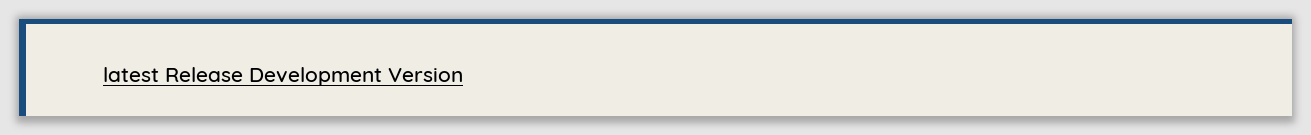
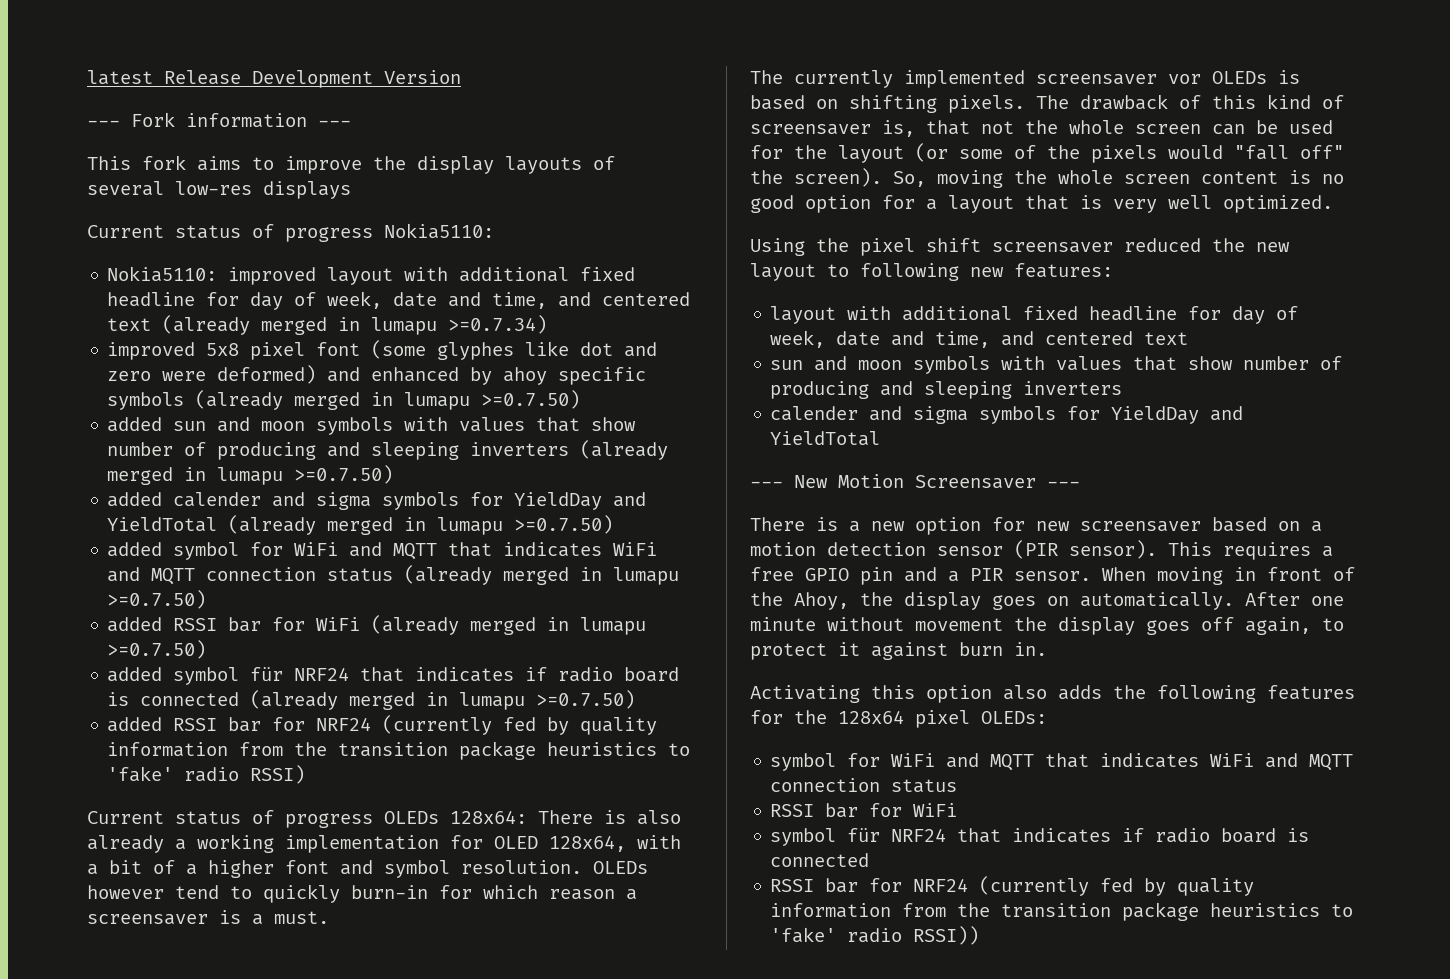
+ --- Fork information ---
+ This fork aims to improve the display layouts of several low-res displays
+ Current status of progress Nokia5110:
+ Nokia5110: improved layout with additional fixed headline for day of week, date and time, and centered text (already merged in lumapu >=0.7.34)
+ improved 5x8 pixel font (some glyphes like dot and zero were deformed) and enhanced by ahoy specific symbols (already merged in lumapu >=0.7.50)
+ added sun and moon symbols with values that show number of producing and sleeping inverters (already merged in lumapu >=0.7.50)
+ added calender and sigma symbols for YieldDay and YieldTotal (already merged in lumapu >=0.7.50)
+ added symbol for WiFi and MQTT that indicates WiFi and MQTT connection status (already merged in lumapu >=0.7.50)
+ added RSSI bar for WiFi (already merged in lumapu >=0.7.50)
+ added symbol für NRF24 that indicates if radio board is connected (already merged in lumapu >=0.7.50)
+ added RSSI bar for NRF24 (currently fed by quality information from the transition package heuristics to 'fake' radio RSSI)
+ Current status of progress OLEDs 128x64: There is also already a working implementation for OLED 128x64, with a bit of a higher font and symbol resolution. OLEDs however tend to quickly burn-in for which reason a screensaver is a must.
+ The currently implemented screensaver vor OLEDs is based on shifting pixels. The drawback of this kind of screensaver is, that not the whole screen can be used for the layout (or some of the pixels would "fall off" the screen). So, moving the whole screen content is no good option for a layout that is very well optimized.
+ Using the pixel shift screensaver reduced the new layout to following new features:
+ layout with additional fixed headline for day of week, date and time, and centered text
+ sun and moon symbols with values that show number of producing and sleeping inverters
+ calender and sigma symbols for YieldDay and YieldTotal
+ --- New Motion Screensaver ---
+ There is a new option for new screensaver based on a motion detection sensor (PIR sensor). This requires a free GPIO pin and a PIR sensor. When moving in front of the Ahoy, the display goes on automatically. After one minute without movement the display goes off again, to protect it against burn in.
+ Activating this option also adds the following features for the 128x64 pixel OLEDs:
+ symbol for WiFi and MQTT that indicates WiFi and MQTT connection status
+ RSSI bar for WiFi
+ symbol für NRF24 that indicates if radio board is connected
+ RSSI bar for NRF24 (currently fed by quality information from the transition package heuristics to 'fake' radio RSSI))

